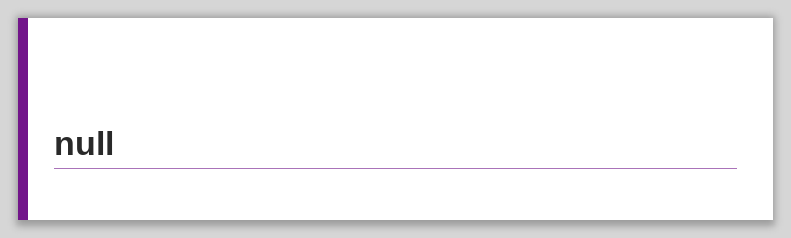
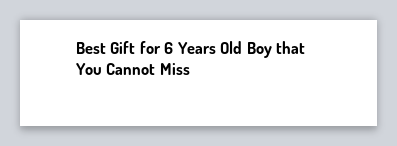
- null
+ Best Gift for 6 Years Old Boy that You Cannot Miss

